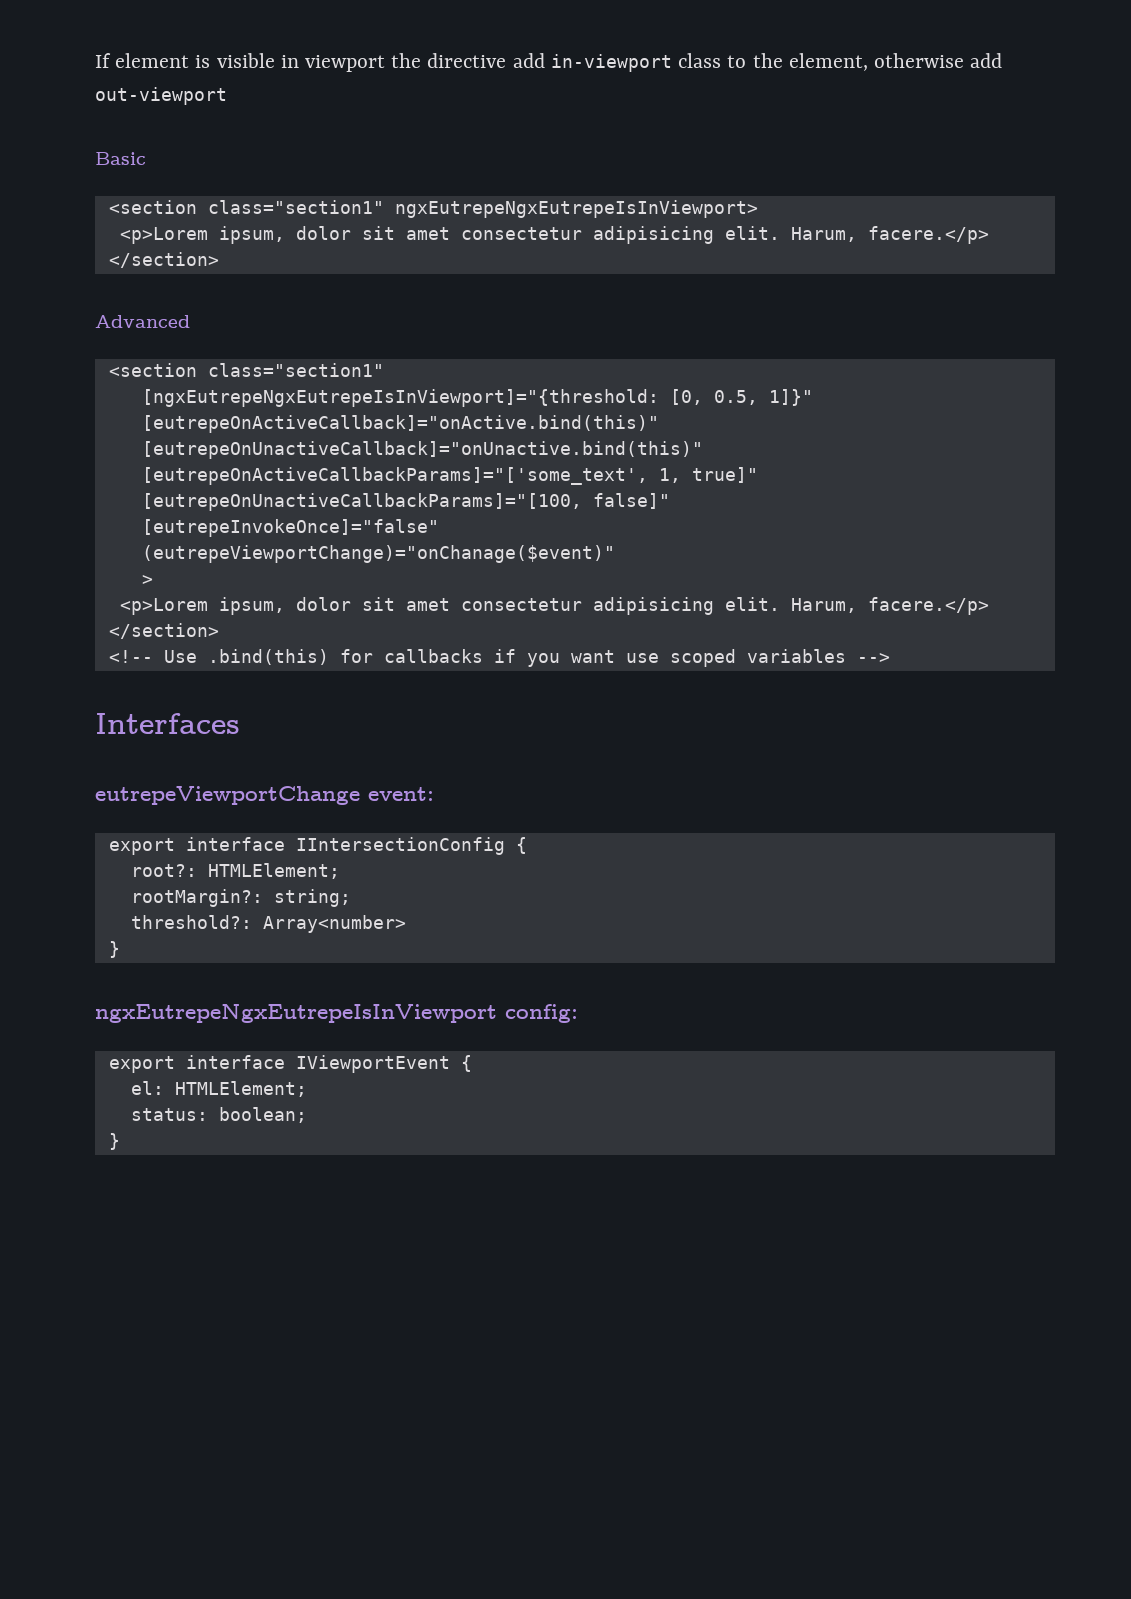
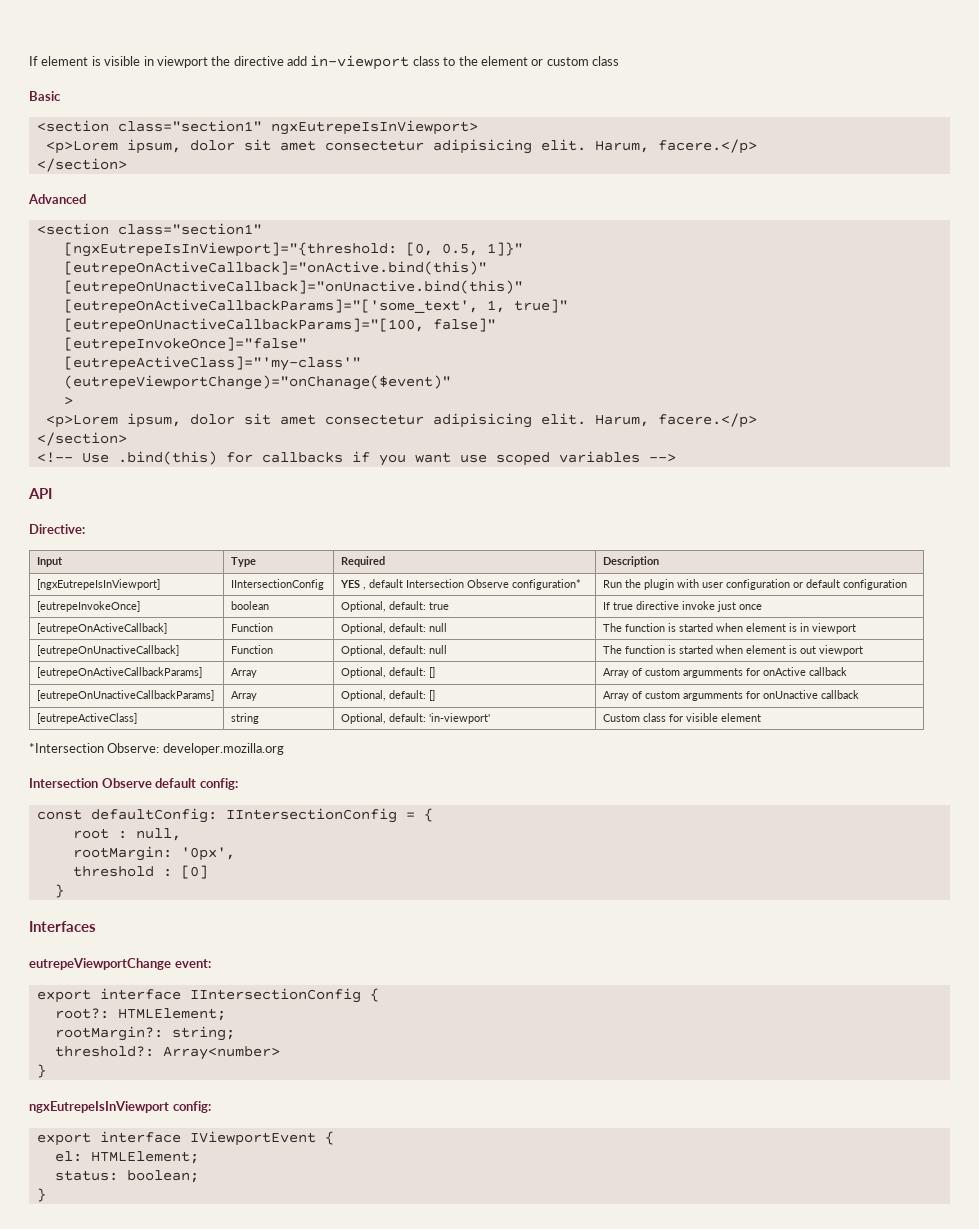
- If element is visible in viewport the directive add in-viewport class to the element, otherwise add out-viewport
+ If element is visible in viewport the directive add in-viewport class to the element or custom class
- <section class="section1" ngxEutrepeNgxEutrepeIsInViewport>
+ <section class="section1" ngxEutrepeIsInViewport>
- [ngxEutrepeNgxEutrepeIsInViewport]="{threshold: [0, 0.5, 1]}"
+ [ngxEutrepeIsInViewport]="{threshold: [0, 0.5, 1]}"
+ [eutrepeActiveClass]="'my-class'"
+ API
+ Directive:
+ Input | Type | Required | Description
+ [ngxEutrepeIsInViewport] | IIntersectionConfig | YES , default Intersection Observe configuration* | Run the plugin with user configuration or default configuration
+ [eutrepeInvokeOnce] | boolean | Optional, default: true | If true directive invoke just once
+ [eutrepeOnActiveCallback] | Function | Optional, default: null | The function is started when element is in viewport
+ [eutrepeOnUnactiveCallback] | Function | Optional, default: null | The function is started when element is out viewport
+ [eutrepeOnActiveCallbackParams] | Array | Optional, default: [] | Array of custom argumments for onActive callback
+ [eutrepeOnUnactiveCallbackParams] | Array | Optional, default: [] | Array of custom argumments for onUnactive callback
+ [eutrepeActiveClass] | string | Optional, default: 'in-viewport' | Custom class for visible element
+ *Intersection Observe: developer.mozilla.org
+ Intersection Observe default config:
+ const defaultConfig: IIntersectionConfig = {
+ root : null,
+ rootMargin: '0px',
+ threshold : [0]
+ }
- ngxEutrepeNgxEutrepeIsInViewport config:
+ ngxEutrepeIsInViewport config:

